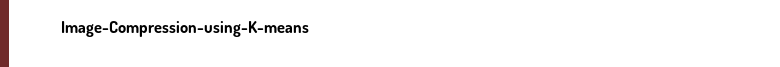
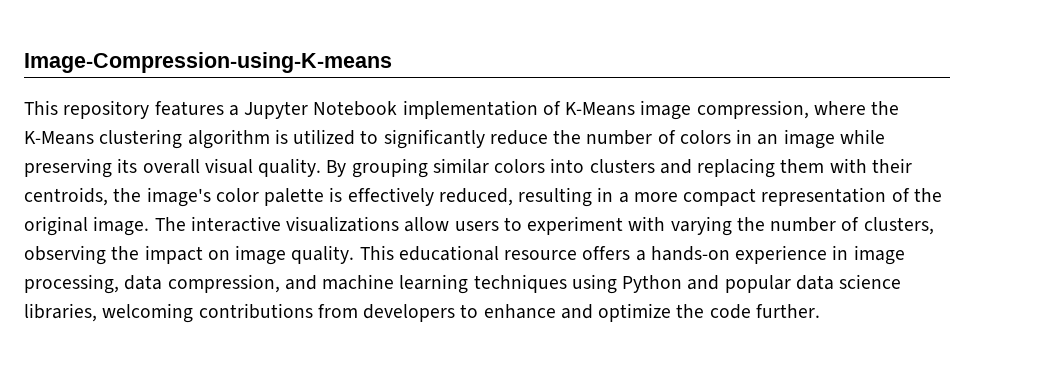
+ This repository features a Jupyter Notebook implementation of K-Means image compression, where the K-Means clustering algorithm is utilized to significantly reduce the number of colors in an image while preserving its overall visual quality. By grouping similar colors into clusters and replacing them with their centroids, the image's color palette is effectively reduced, resulting in a more compact representation of the original image. The interactive visualizations allow users to experiment with varying the number of clusters, observing the impact on image quality. This educational resource offers a hands-on experience in image processing, data compression, and machine learning techniques using Python and popular data science libraries, welcoming contributions from developers to enhance and optimize the code further.

